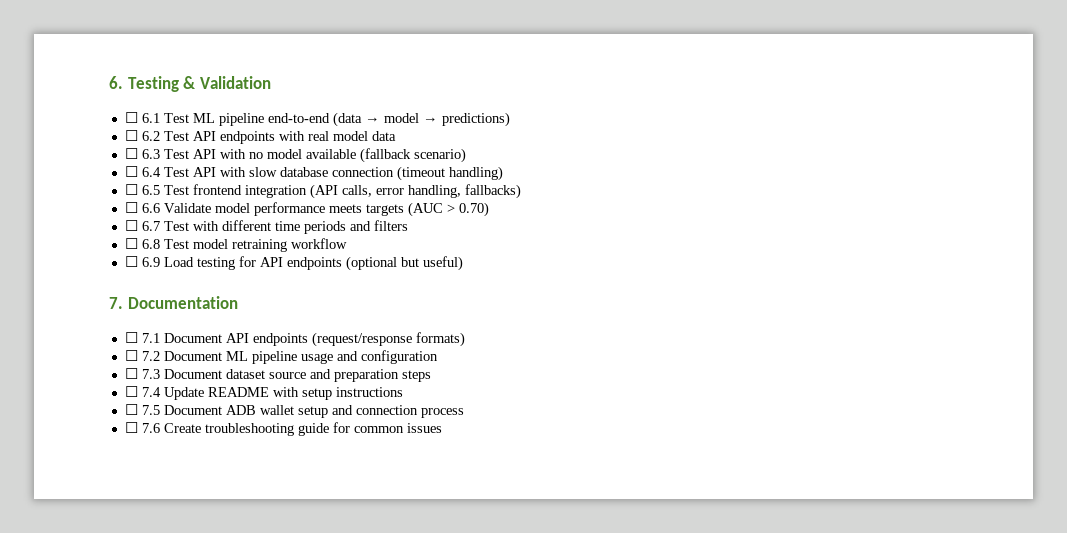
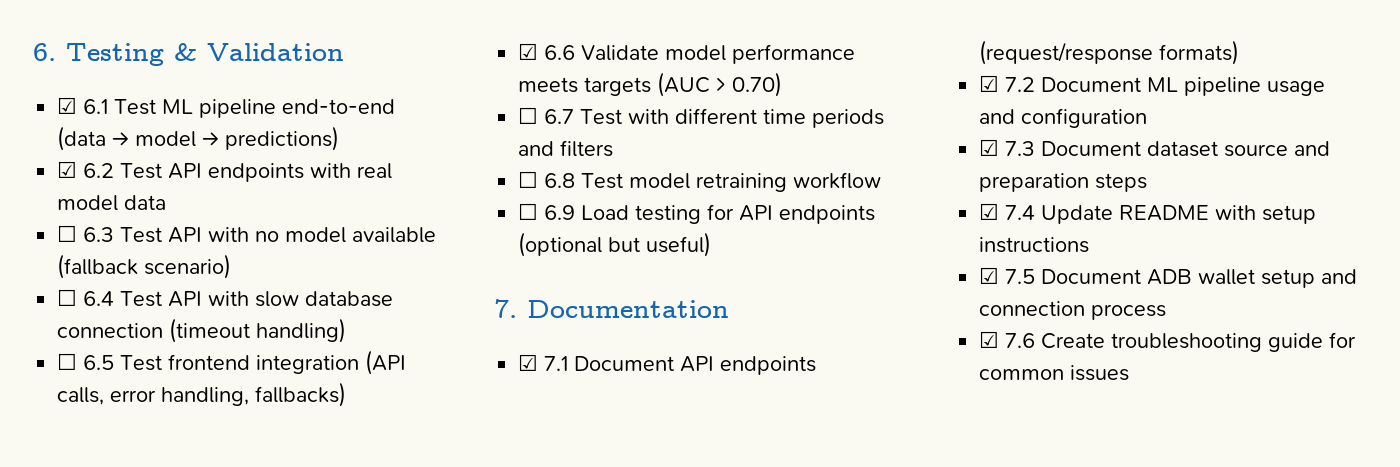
- ☐ 6.1 Test ML pipeline end-to-end (data → model → predictions)
+ ☑ 6.1 Test ML pipeline end-to-end (data → model → predictions)
- ☐ 6.2 Test API endpoints with real model data
+ ☑ 6.2 Test API endpoints with real model data
- ☐ 6.6 Validate model performance meets targets (AUC > 0.70)
+ ☑ 6.6 Validate model performance meets targets (AUC > 0.70)
- ☐ 7.1 Document API endpoints (request/response formats)
+ ☑ 7.1 Document API endpoints (request/response formats)
- ☐ 7.2 Document ML pipeline usage and configuration
+ ☑ 7.2 Document ML pipeline usage and configuration
- ☐ 7.3 Document dataset source and preparation steps
+ ☑ 7.3 Document dataset source and preparation steps
- ☐ 7.4 Update README with setup instructions
+ ☑ 7.4 Update README with setup instructions
- ☐ 7.5 Document ADB wallet setup and connection process
+ ☑ 7.5 Document ADB wallet setup and connection process
- ☐ 7.6 Create troubleshooting guide for common issues
+ ☑ 7.6 Create troubleshooting guide for common issues

